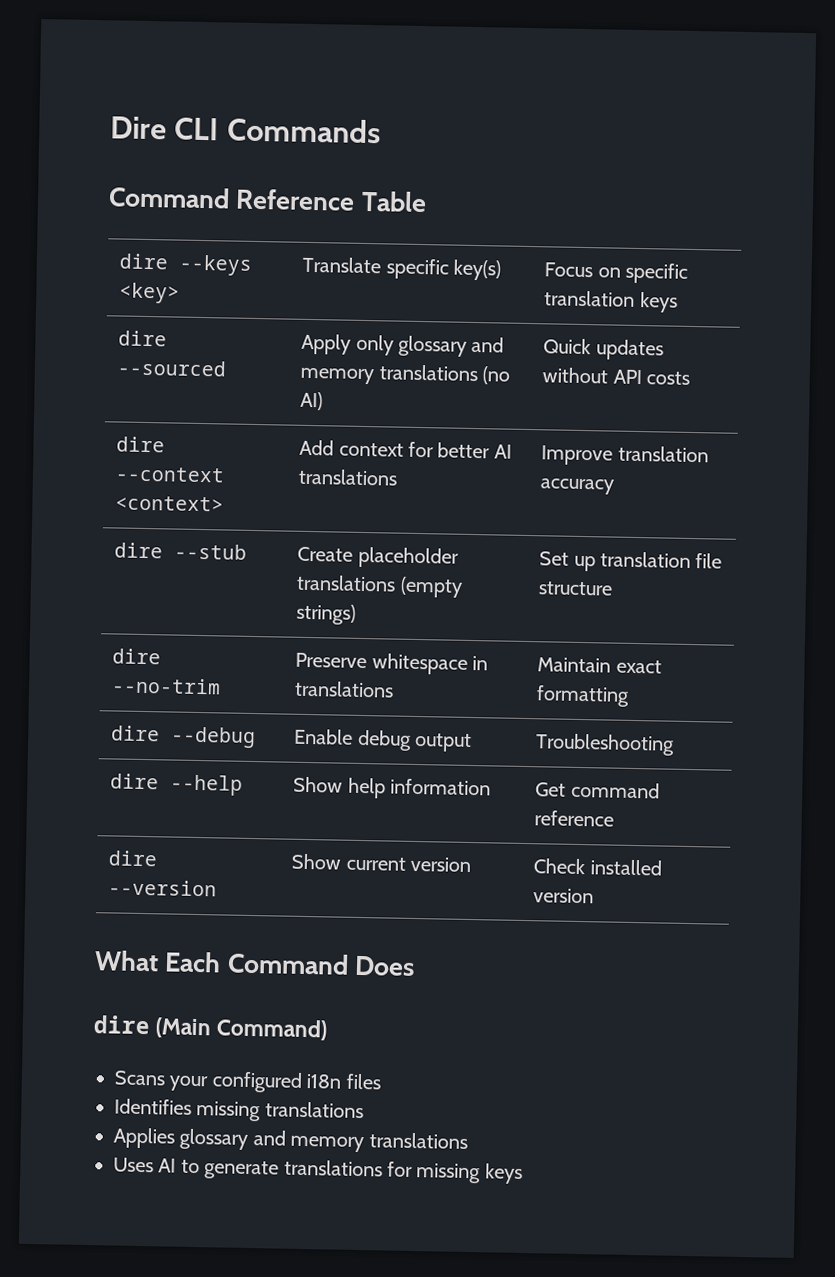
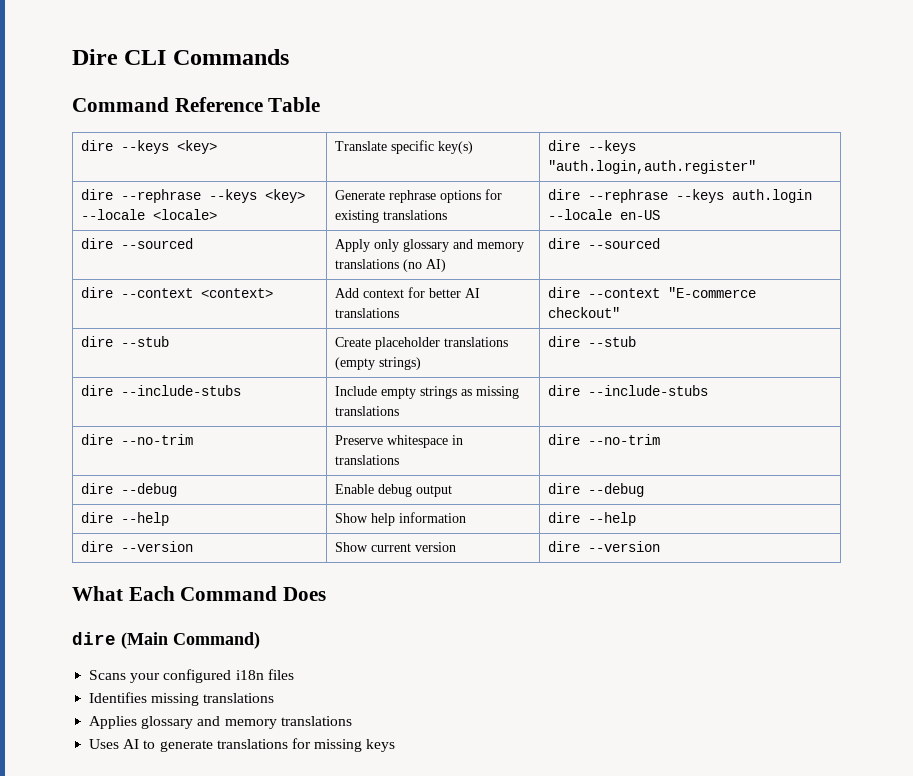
- dire --keys <key> | Translate specific key(s) | Focus on specific translation keys
+ dire --keys <key> | Translate specific key(s) | dire --keys "auth.login,auth.register"
+ dire --rephrase --keys <key> --locale <locale> | Generate rephrase options for existing translations | dire --rephrase --keys auth.login --locale en-US
- dire --sourced | Apply only glossary and memory translations (no AI) | Quick updates without API costs
+ dire --sourced | Apply only glossary and memory translations (no AI) | dire --sourced
- dire --context <context> | Add context for better AI translations | Improve translation accuracy
+ dire --context <context> | Add context for better AI translations | dire --context "E-commerce checkout"
- dire --stub | Create placeholder translations (empty strings) | Set up translation file structure
+ dire --stub | Create placeholder translations (empty strings) | dire --stub
+ dire --include-stubs | Include empty strings as missing translations | dire --include-stubs
- dire --no-trim | Preserve whitespace in translations | Maintain exact formatting
+ dire --no-trim | Preserve whitespace in translations | dire --no-trim
- dire --debug | Enable debug output | Troubleshooting
+ dire --debug | Enable debug output | dire --debug
- dire --help | Show help information | Get command reference
+ dire --help | Show help information | dire --help
- dire --version | Show current version | Check installed version
+ dire --version | Show current version | dire --version

